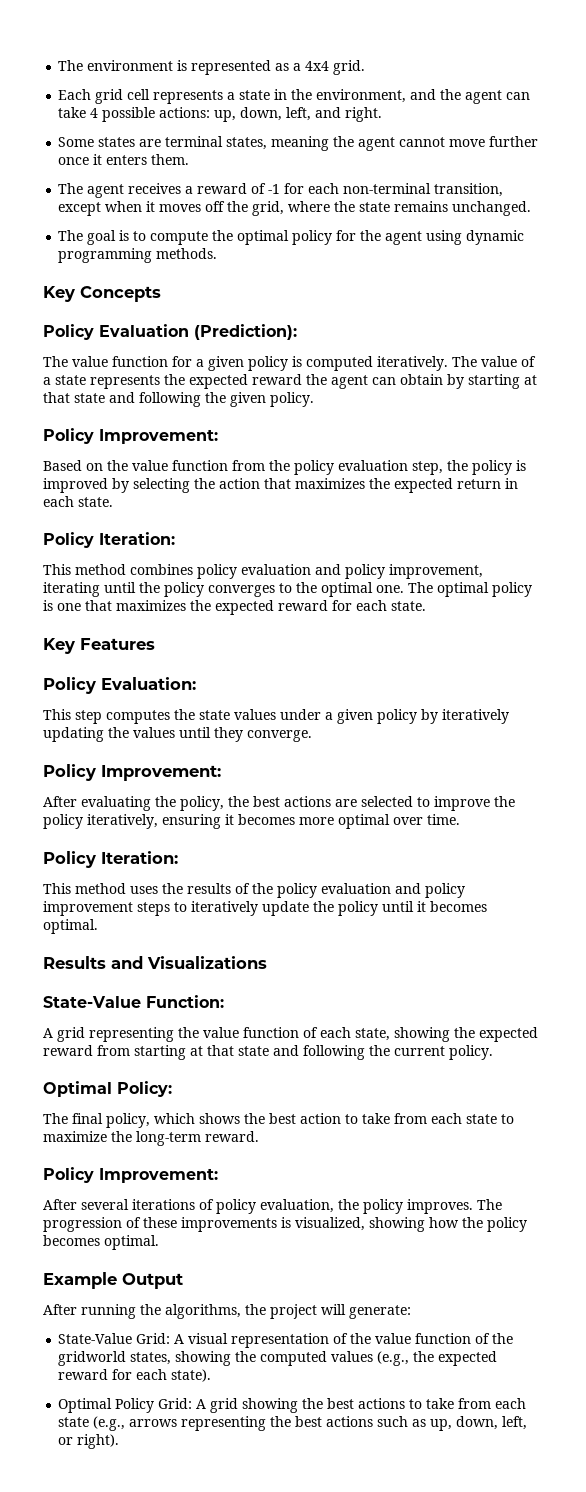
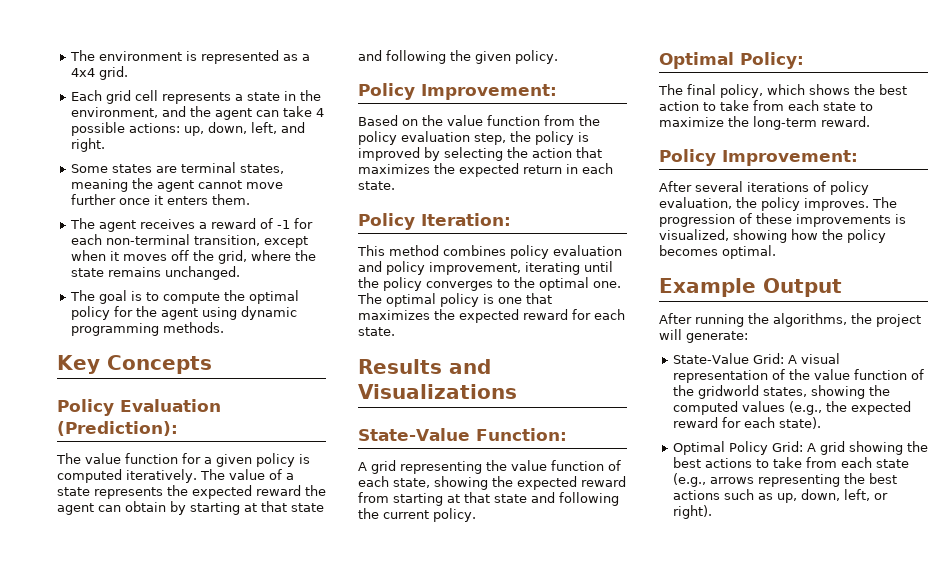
- Key Features
- Policy Evaluation:
- This step computes the state values under a given policy by iteratively updating the values until they converge.
- Policy Improvement:
- After evaluating the policy, the best actions are selected to improve the policy iteratively, ensuring it becomes more optimal over time.
- Policy Iteration:
- This method uses the results of the policy evaluation and policy improvement steps to iteratively update the policy until it becomes optimal.

